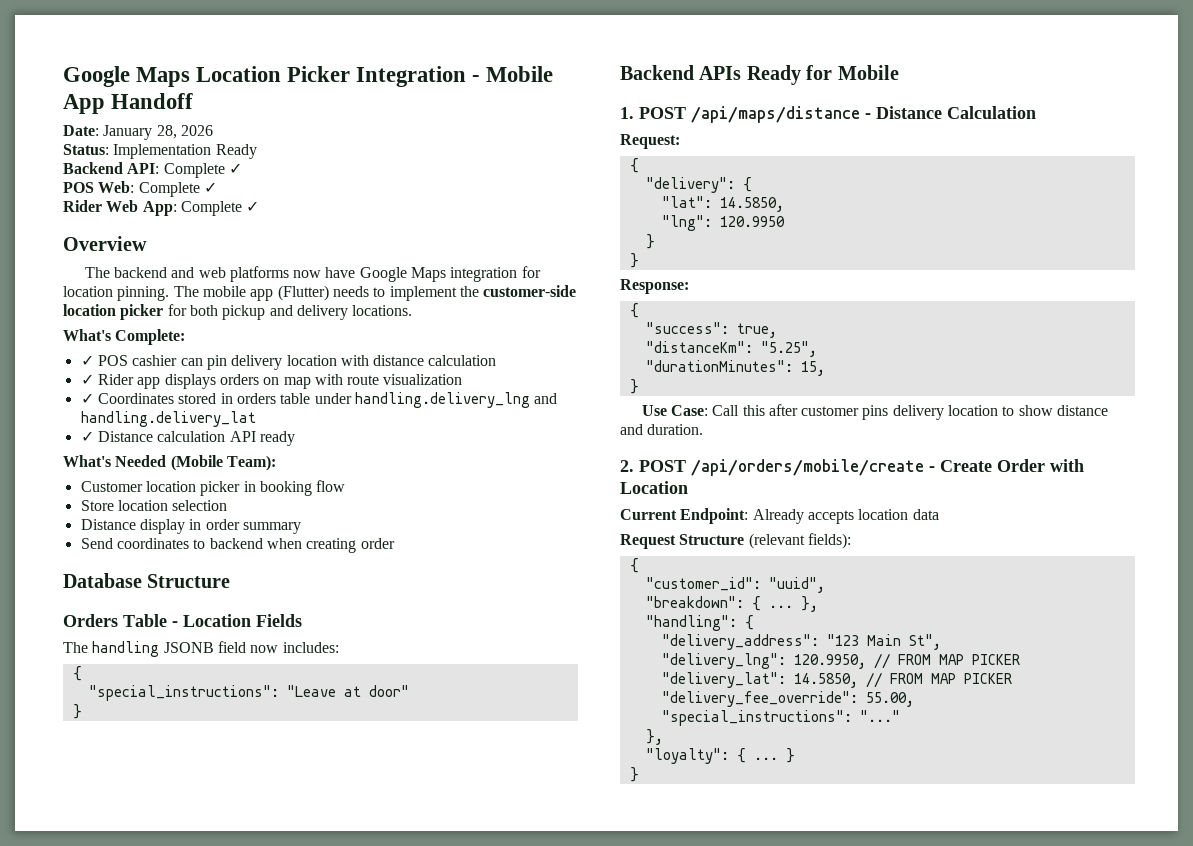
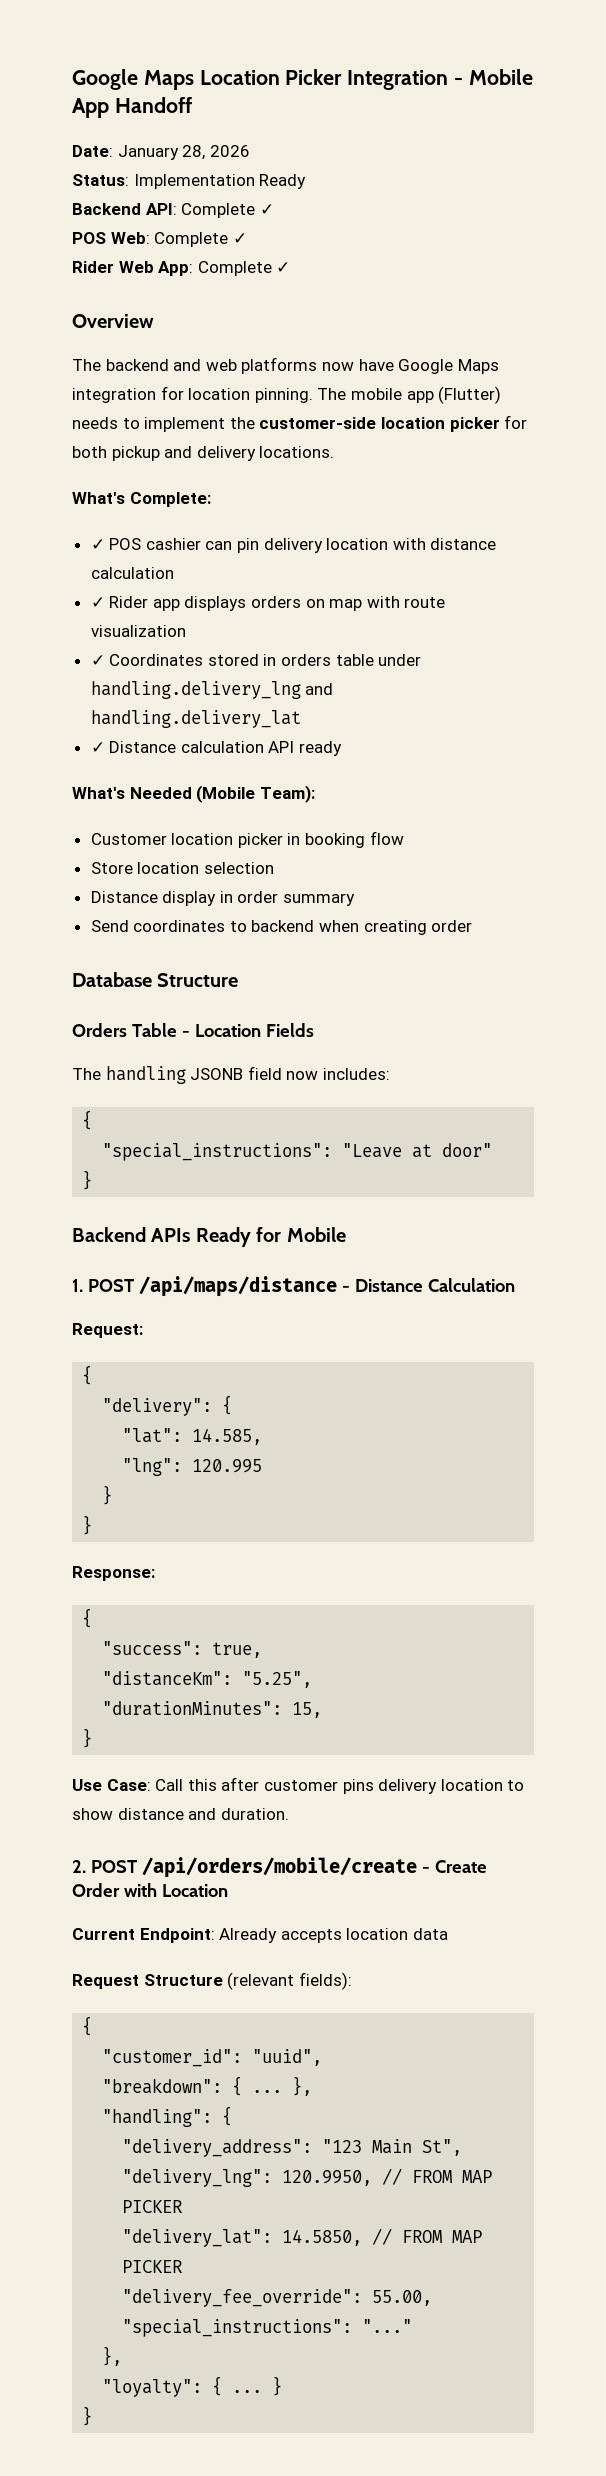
- "lat": 14.5850,
+ "lat": 14.585,
- "lng": 120.9950
+ "lng": 120.995

